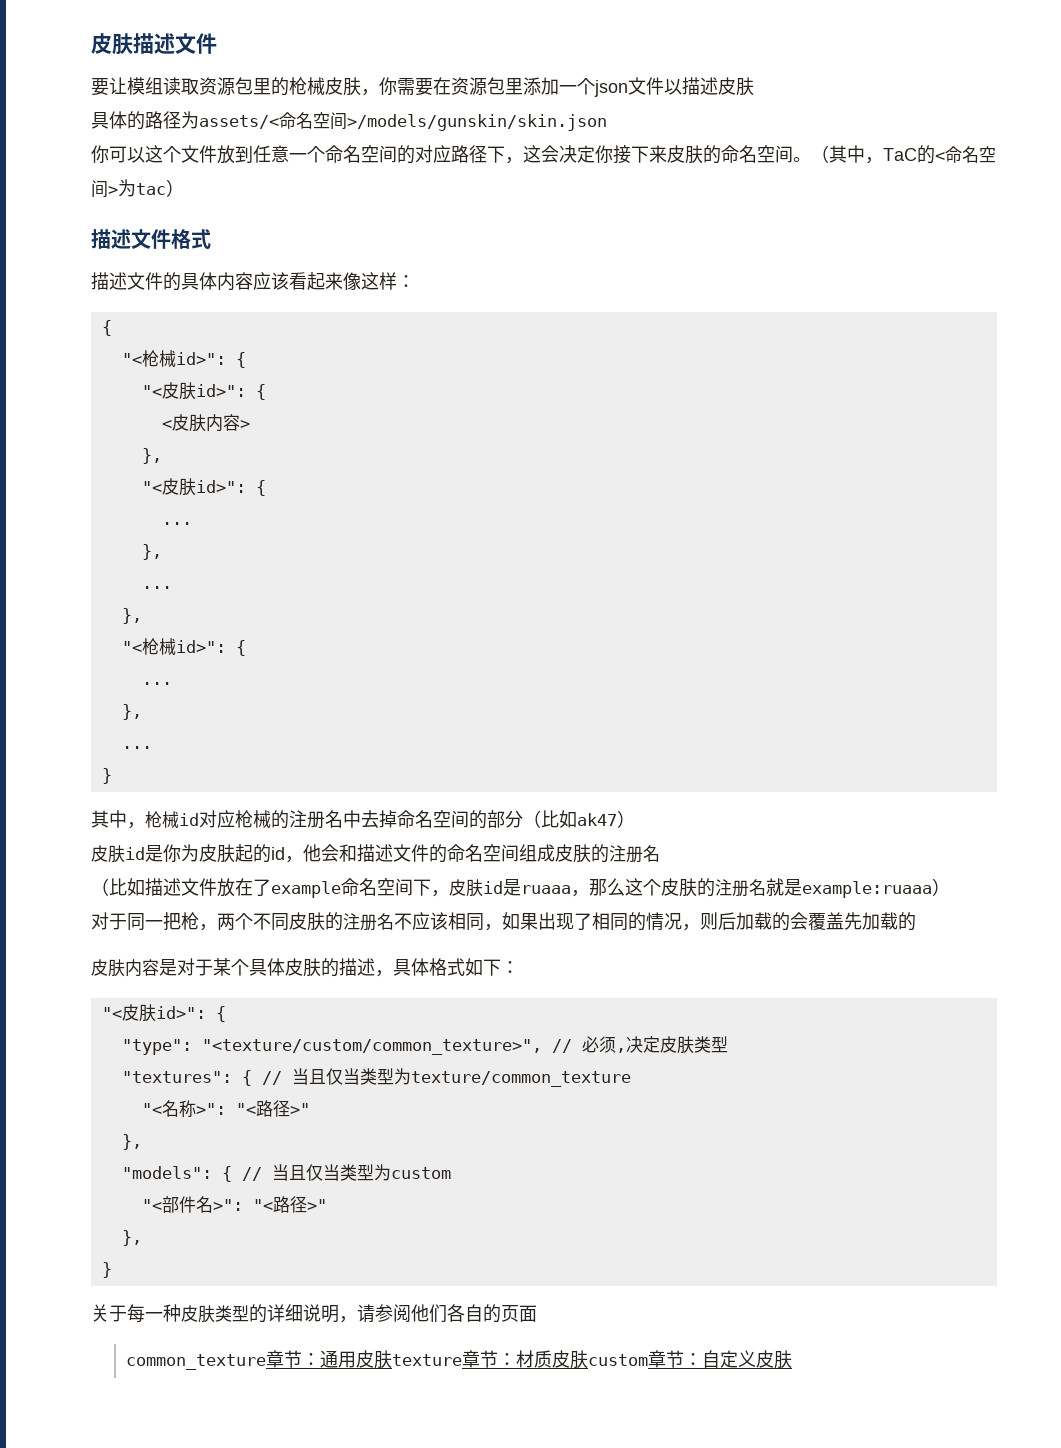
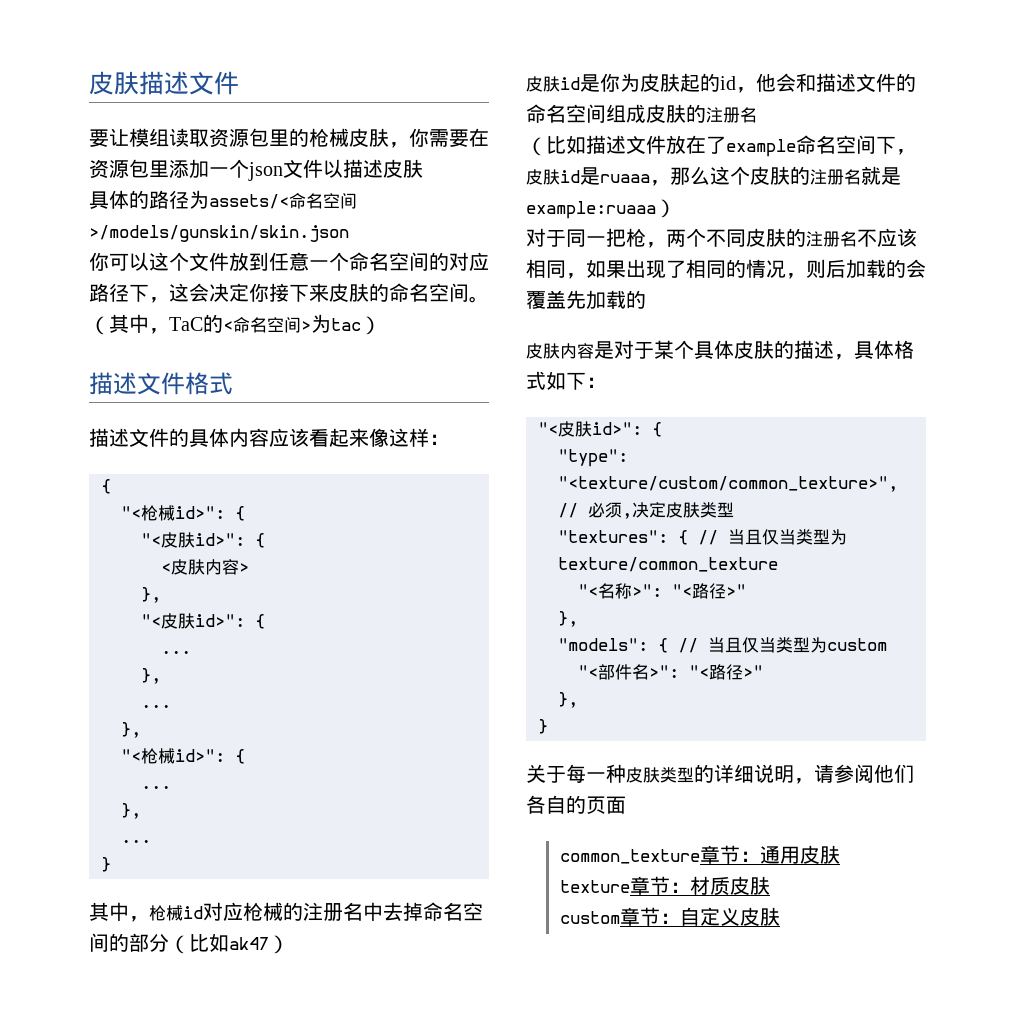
- common_texture章节：通用皮肤texture章节：材质皮肤custom章节：自定义皮肤
+ common_texture章节：通用皮肤
+ texture章节：材质皮肤
+ custom章节：自定义皮肤

